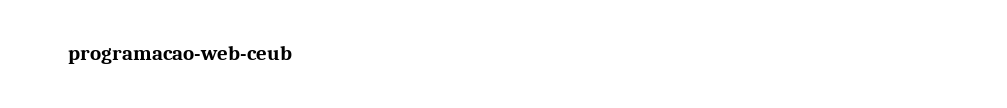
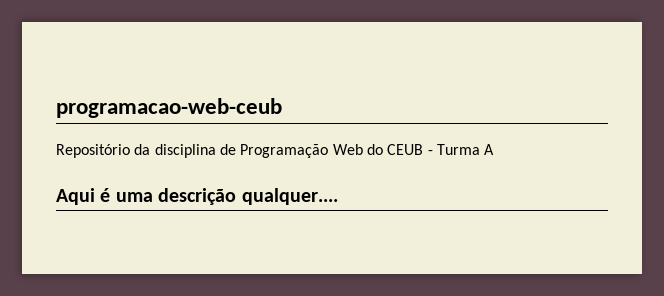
+ Repositório da disciplina de Programação Web do CEUB - Turma A
+ Aqui é uma descrição qualquer....

